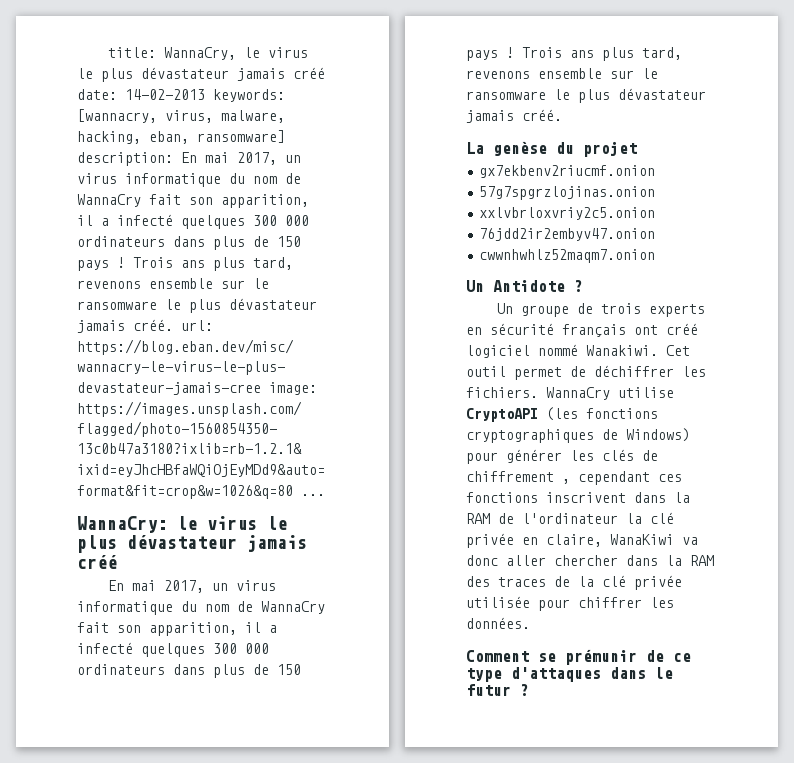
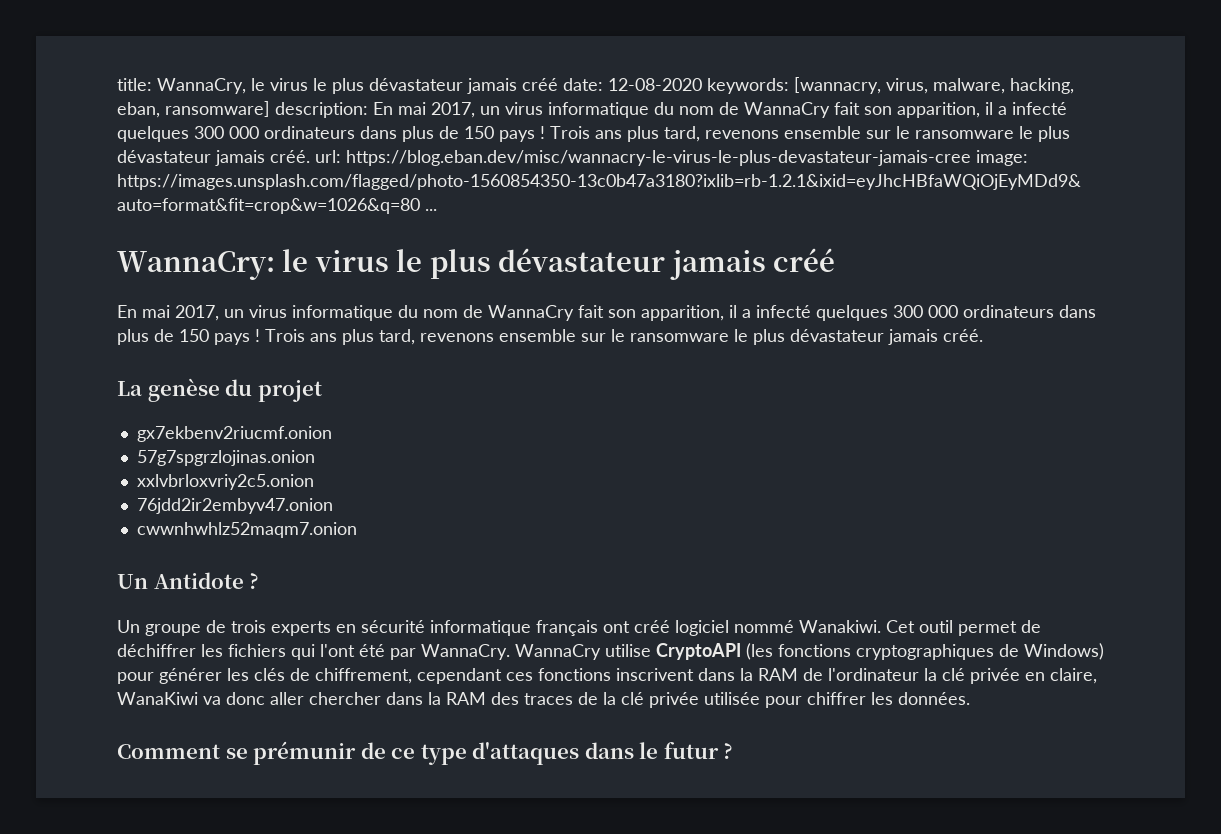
- title: WannaCry, le virus le plus dévastateur jamais créé date: 14-02-2013 keywords: [wannacry, virus, malware, hacking, eban, ransomware] description: En mai 2017, un virus informatique du nom de WannaCry fait son apparition, il a infecté quelques 300 000 ordinateurs dans plus de 150 pays !
+ title: WannaCry, le virus le plus dévastateur jamais créé date: 12-08-2020 keywords: [wannacry, virus, malware, hacking, eban, ransomware] description: En mai 2017, un virus informatique du nom de WannaCry fait son apparition, il a infecté quelques 300 000 ordinateurs dans plus de 150 pays !
- Un groupe de trois experts en sécurité français ont créé logiciel nommé Wanakiwi.
+ Un groupe de trois experts en sécurité informatique français ont créé logiciel nommé Wanakiwi.
- Cet outil permet de déchiffrer les fichiers.
+ Cet outil permet de déchiffrer les fichiers qui l'ont été par WannaCry.
- WannaCry utilise CryptoAPI (les fonctions cryptographiques de Windows) pour générer les clés de chiffrement , cependant ces fonctions inscrivent dans la RAM de l'ordinateur la clé privée en claire, WanaKiwi va donc aller chercher dans la RAM des traces de la clé privée utilisée pour chiffrer les données.
+ WannaCry utilise CryptoAPI (les fonctions cryptographiques de Windows) pour générer les clés de chiffrement, cependant ces fonctions inscrivent dans la RAM de l'ordinateur la clé privée en claire, WanaKiwi va donc aller chercher dans la RAM des traces de la clé privée utilisée pour chiffrer les données.

